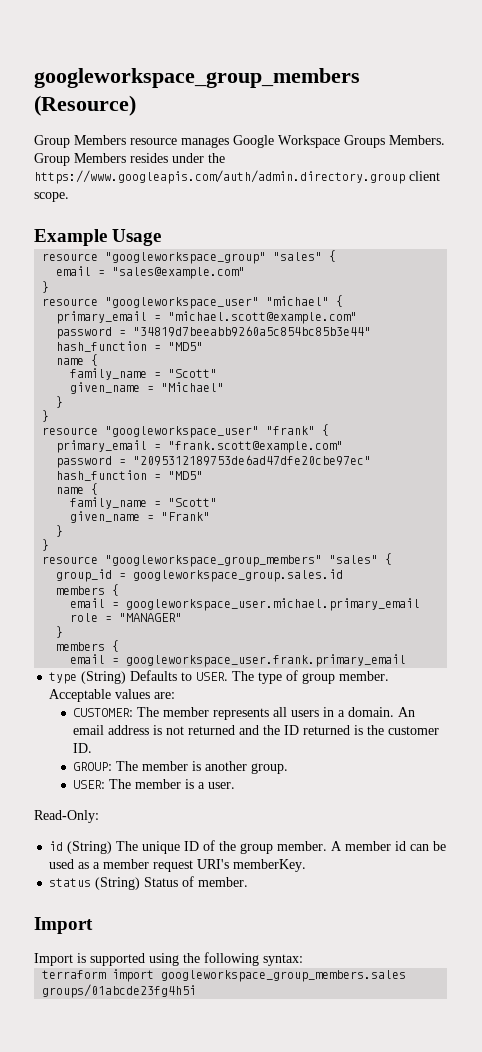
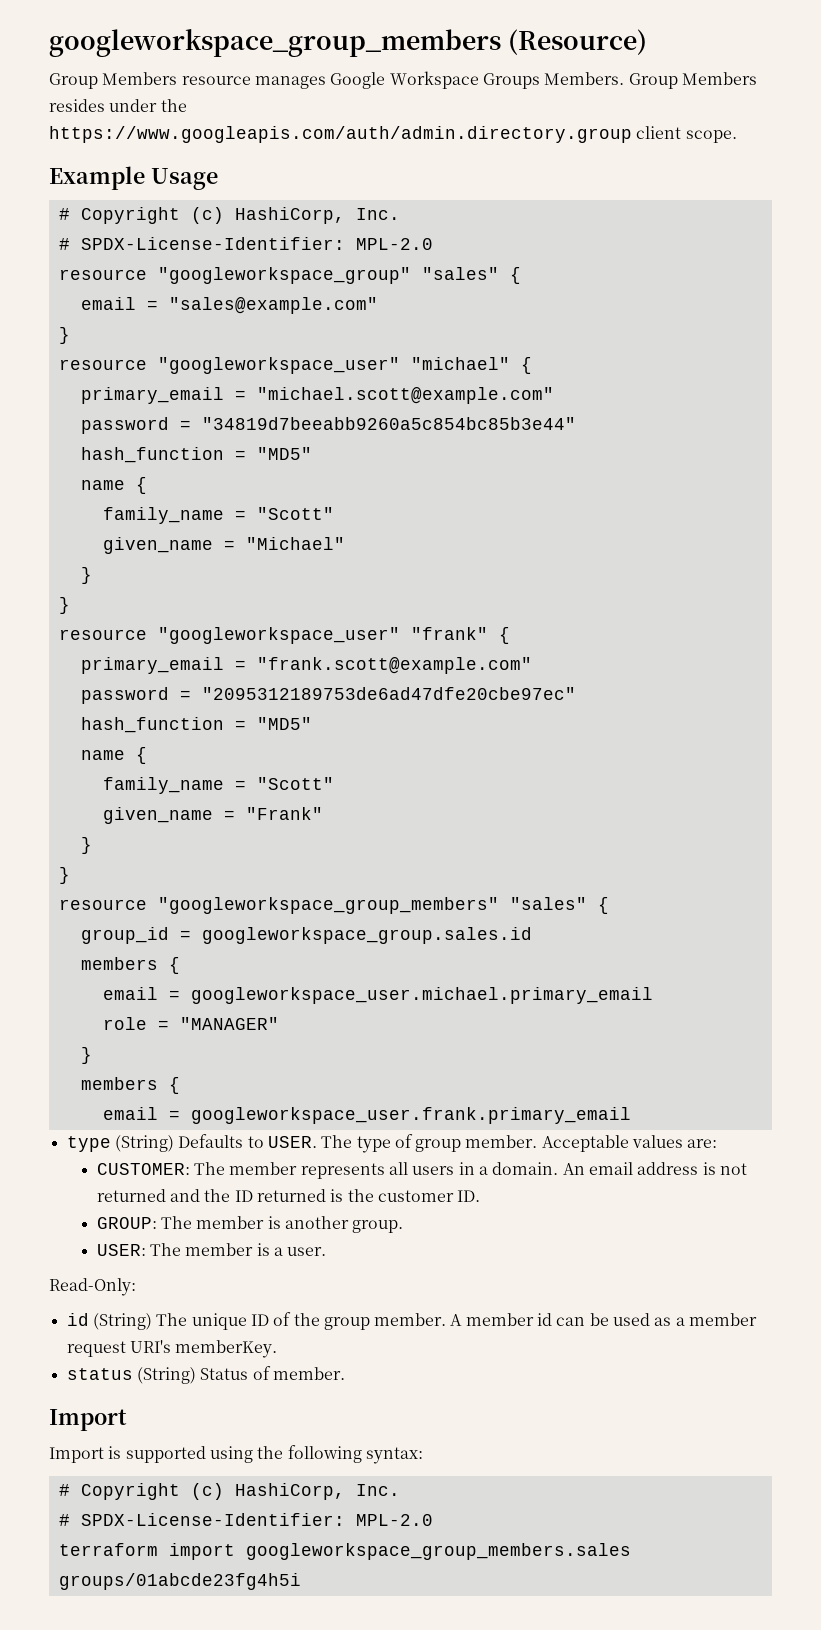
  Example Usage
+ # Copyright (c) HashiCorp, Inc.
+ # SPDX-License-Identifier: MPL-2.0
  Import is supported using the following syntax:
+ # Copyright (c) HashiCorp, Inc.
+ # SPDX-License-Identifier: MPL-2.0

